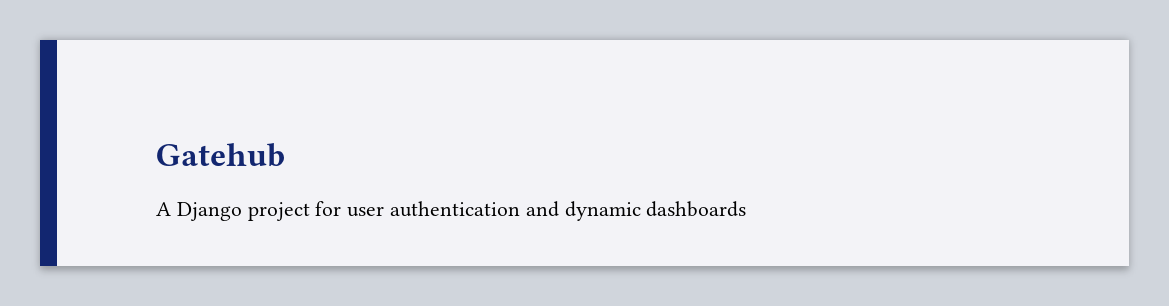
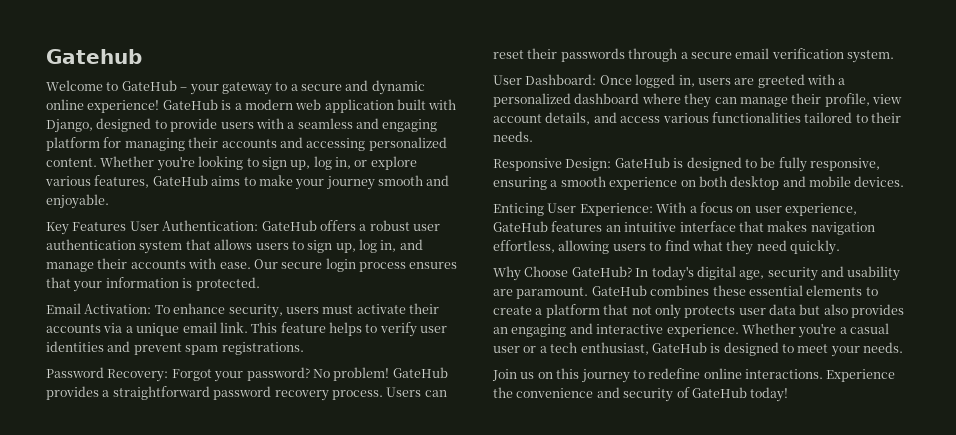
- A Django project for user authentication and dynamic dashboards
+ Welcome to GateHub – your gateway to a secure and dynamic online experience! GateHub is a modern web application built with Django, designed to provide users with a seamless and engaging platform for managing their accounts and accessing personalized content. Whether you're looking to sign up, log in, or explore various features, GateHub aims to make your journey smooth and enjoyable.
+ Key Features User Authentication: GateHub offers a robust user authentication system that allows users to sign up, log in, and manage their accounts with ease. Our secure login process ensures that your information is protected.
+ Email Activation: To enhance security, users must activate their accounts via a unique email link. This feature helps to verify user identities and prevent spam registrations.
+ Password Recovery: Forgot your password? No problem! GateHub provides a straightforward password recovery process. Users can reset their passwords through a secure email verification system.
+ User Dashboard: Once logged in, users are greeted with a personalized dashboard where they can manage their profile, view account details, and access various functionalities tailored to their needs.
+ Responsive Design: GateHub is designed to be fully responsive, ensuring a smooth experience on both desktop and mobile devices.
+ Enticing User Experience: With a focus on user experience, GateHub features an intuitive interface that makes navigation effortless, allowing users to find what they need quickly.
+ Why Choose GateHub? In today's digital age, security and usability are paramount. GateHub combines these essential elements to create a platform that not only protects user data but also provides an engaging and interactive experience. Whether you're a casual user or a tech enthusiast, GateHub is designed to meet your needs.
+ Join us on this journey to redefine online interactions. Experience the convenience and security of GateHub today!

